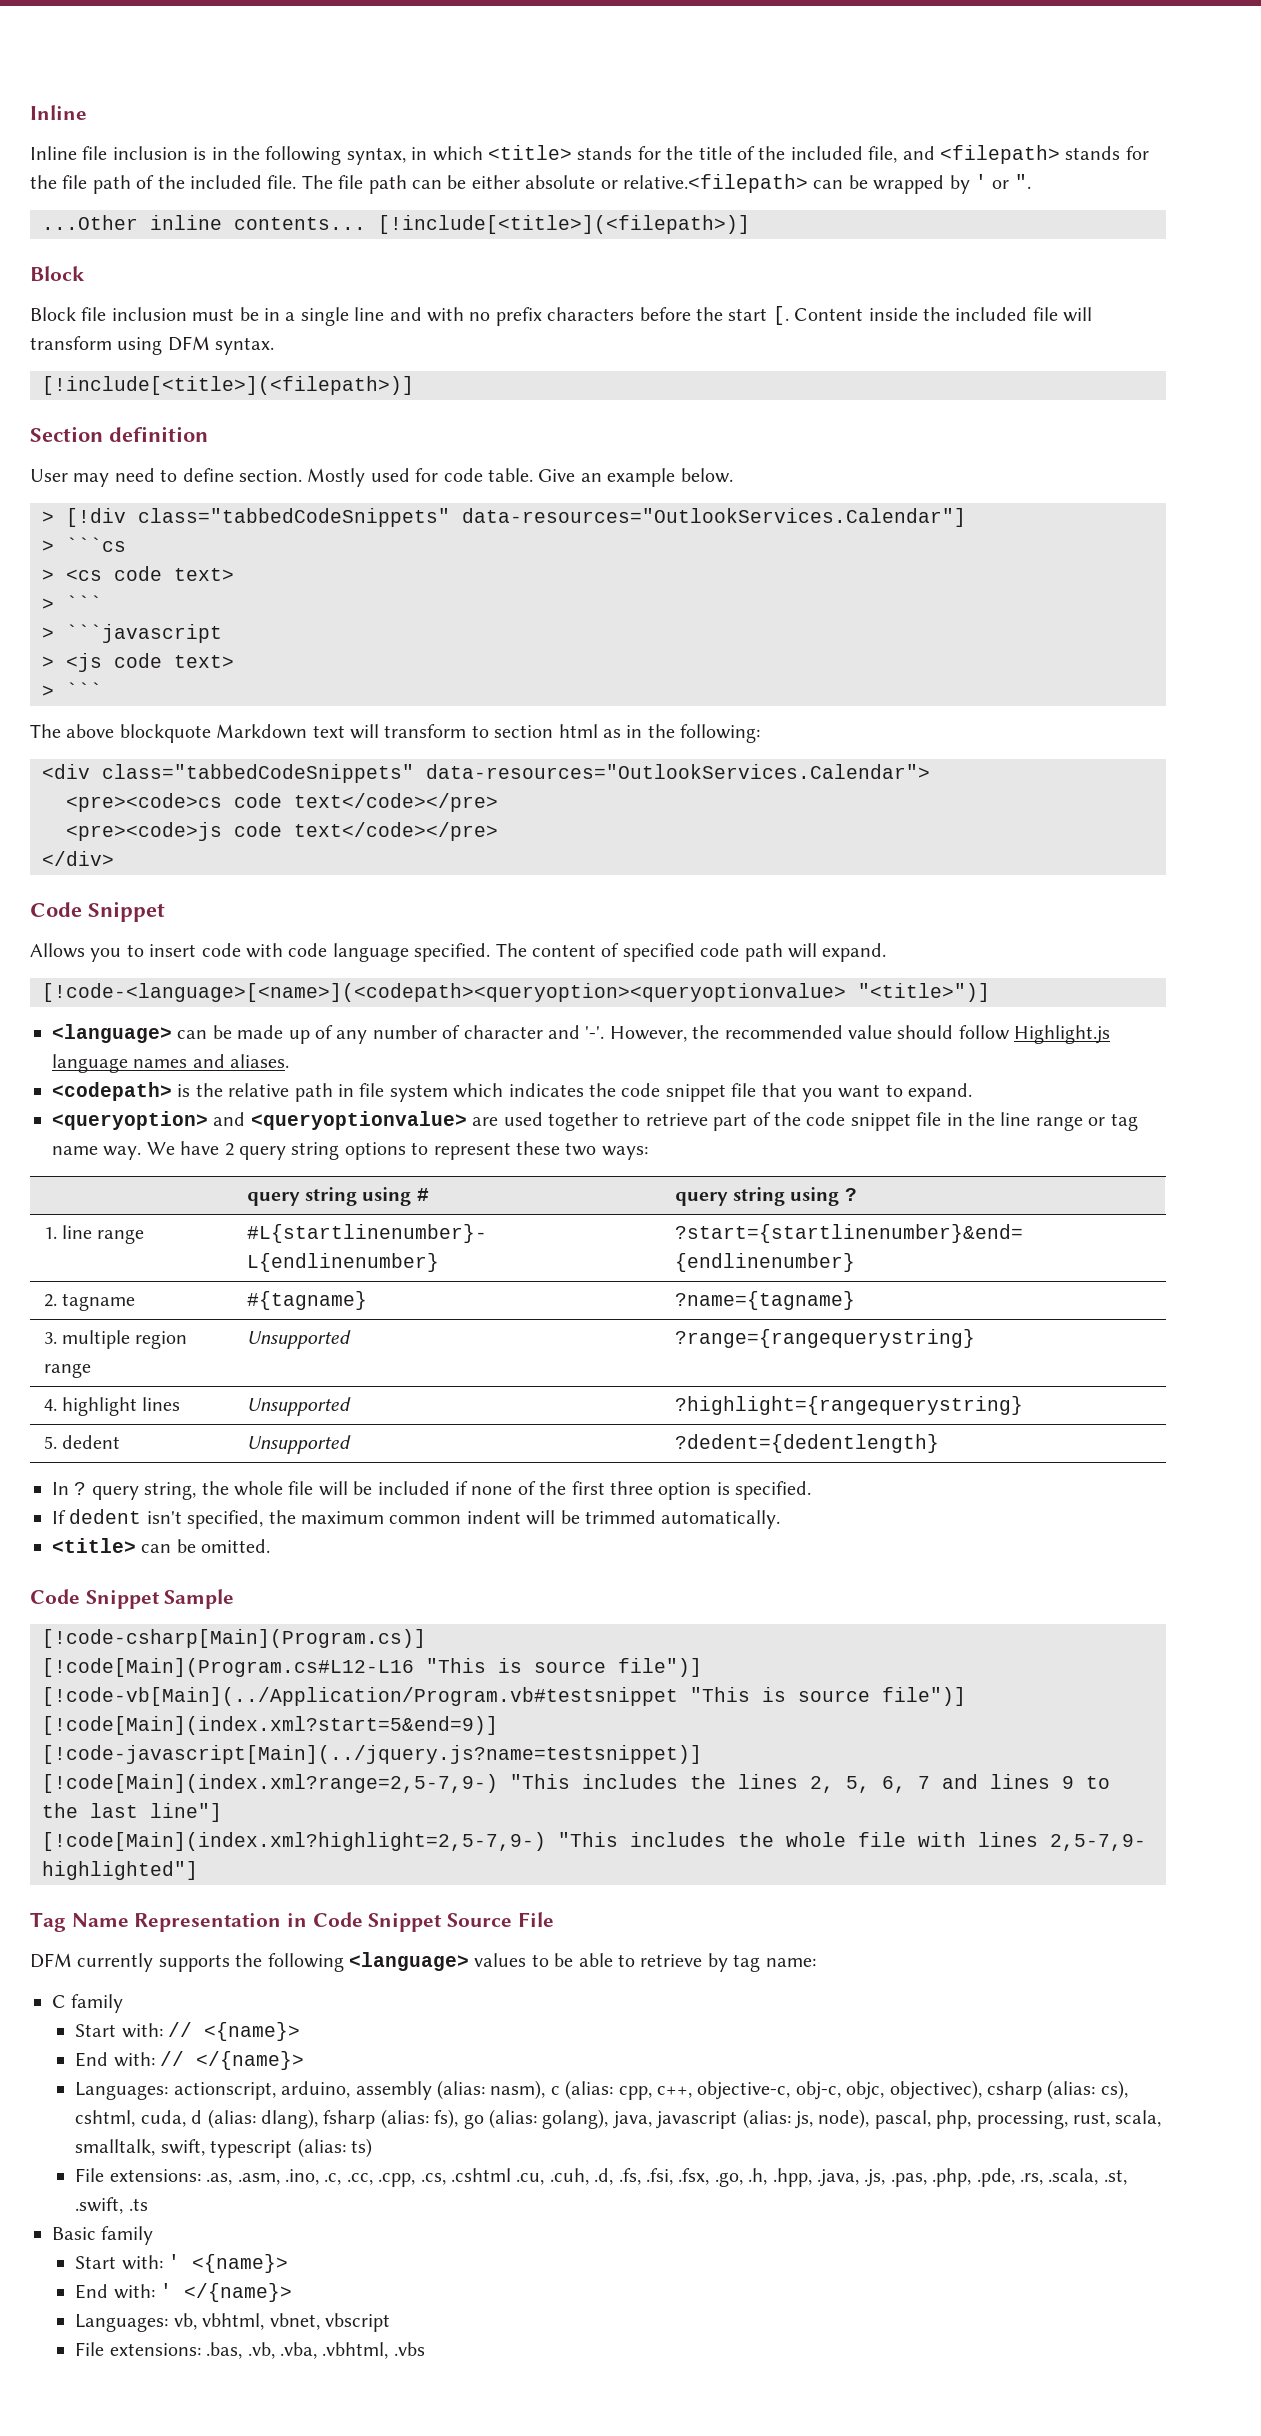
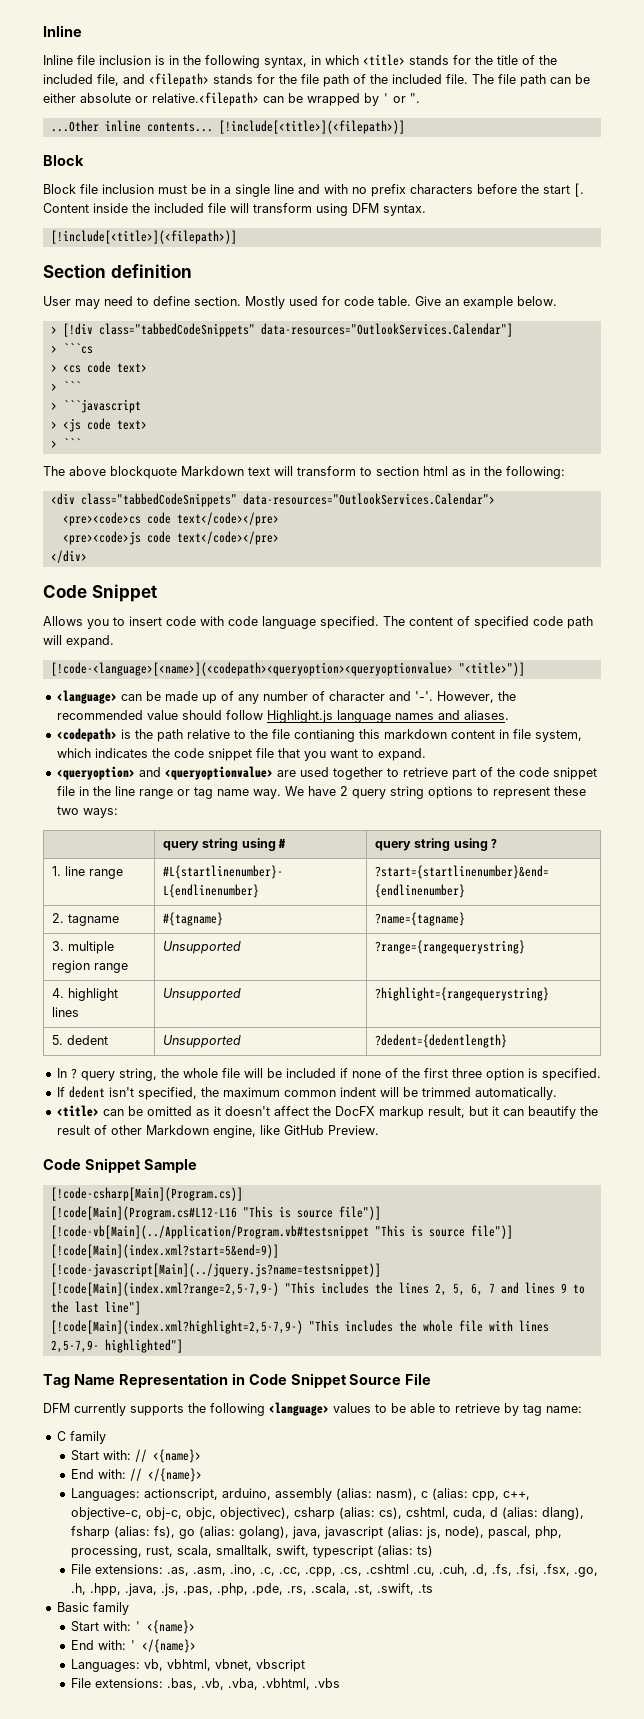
- <codepath> is the relative path in file system which indicates the code snippet file that you want to expand.
+ <codepath> is the path relative to the file contianing this markdown content in file system, which indicates the code snippet file that you want to expand.
- <title> can be omitted.
+ <title> can be omitted as it doesn't affect the DocFX markup result, but it can beautify the result of other Markdown engine, like GitHub Preview.

